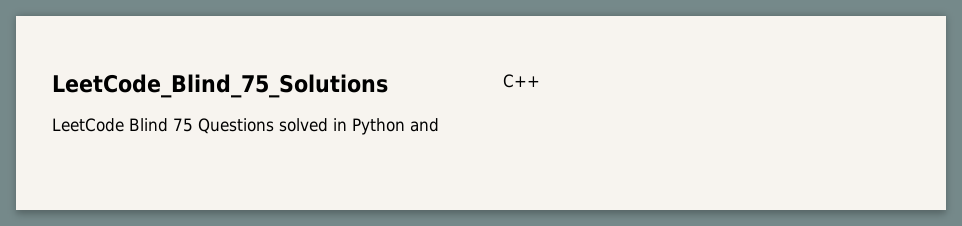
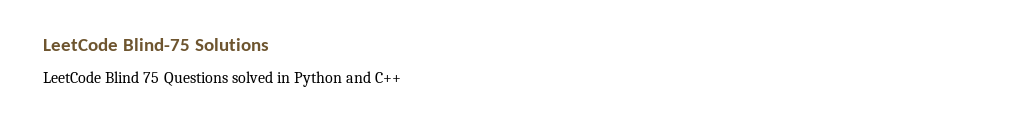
- LeetCode_Blind_75_Solutions
+ LeetCode Blind-75 Solutions

